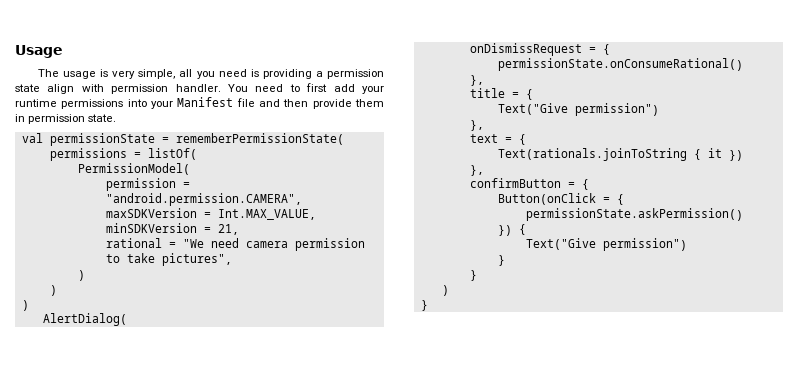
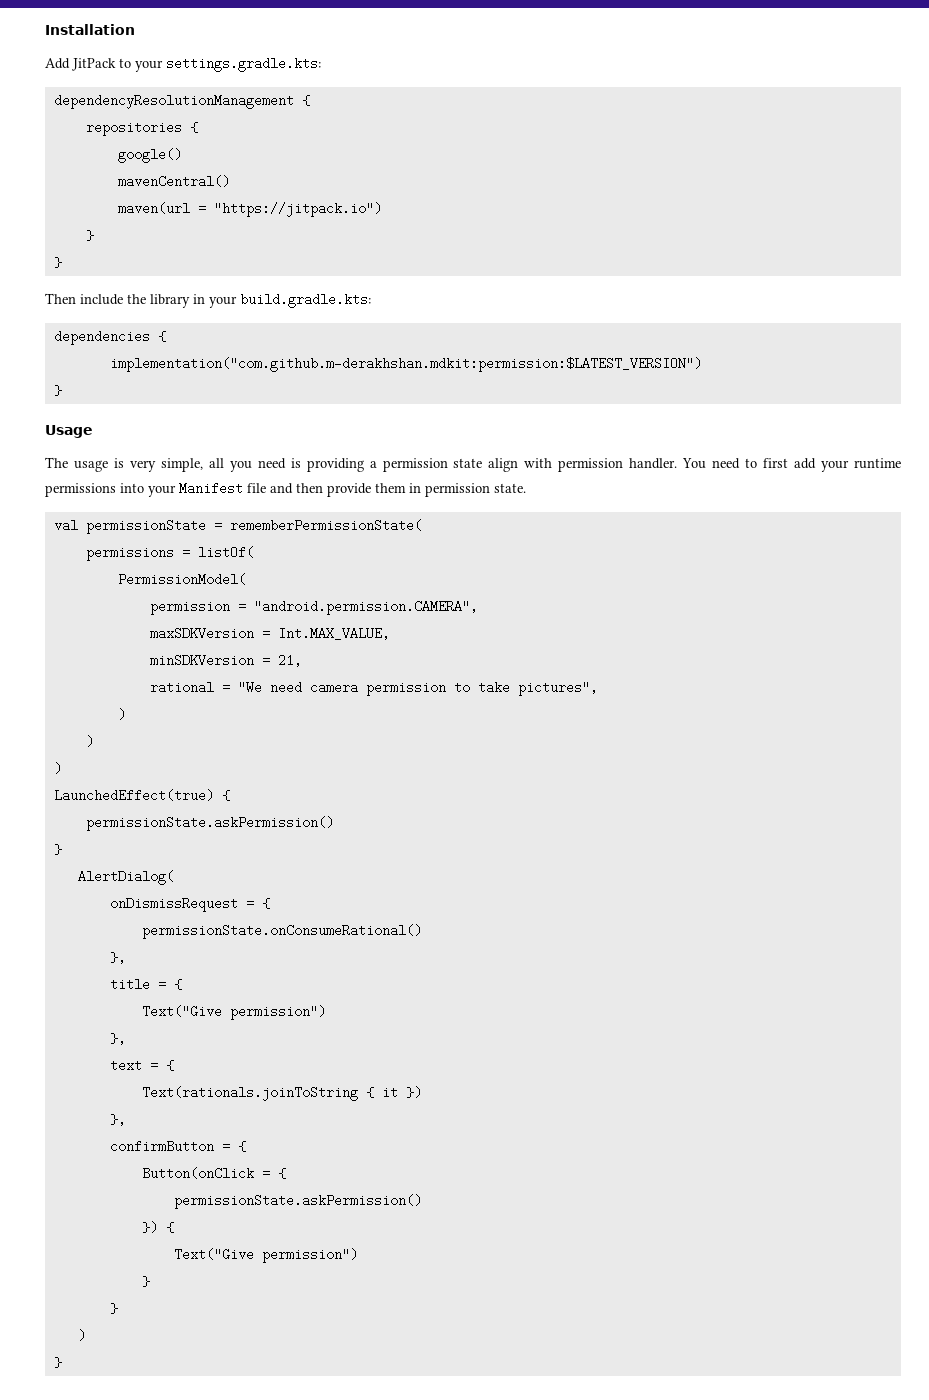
+ Installation
+ Add JitPack to your settings.gradle.kts:
+ dependencyResolutionManagement {
+ repositories {
+ google()
+ mavenCentral()
+ maven(url = "https://jitpack.io")
+ }
+ }
+ Then include the library in your build.gradle.kts:
+ dependencies {
+ implementation("com.github.m-derakhshan.mdkit:permission:$LATEST_VERSION")
+ }
+ LaunchedEffect(true) {
+ permissionState.askPermission()
+ }

